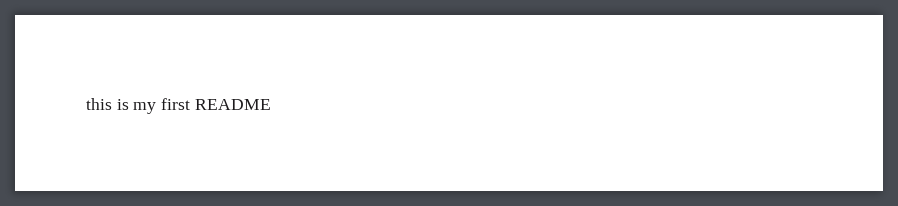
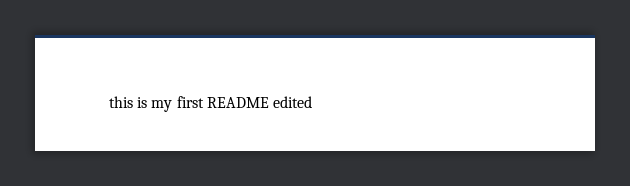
- this is my first README
+ this is my first README edited

